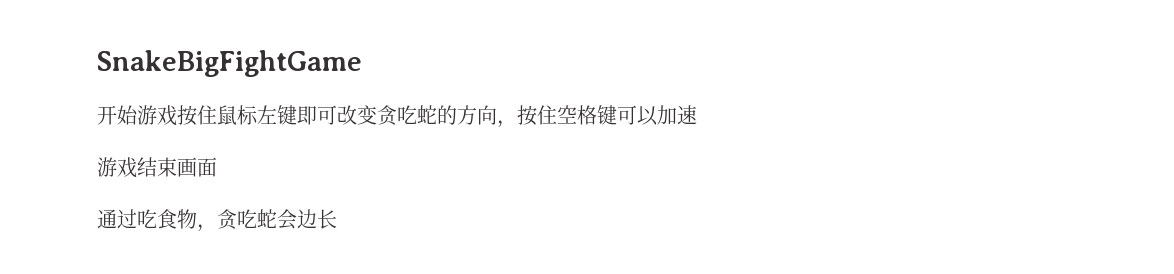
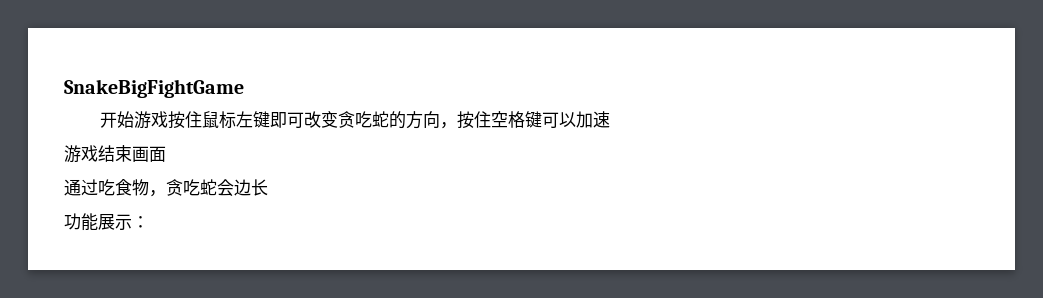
+ 功能展示：

